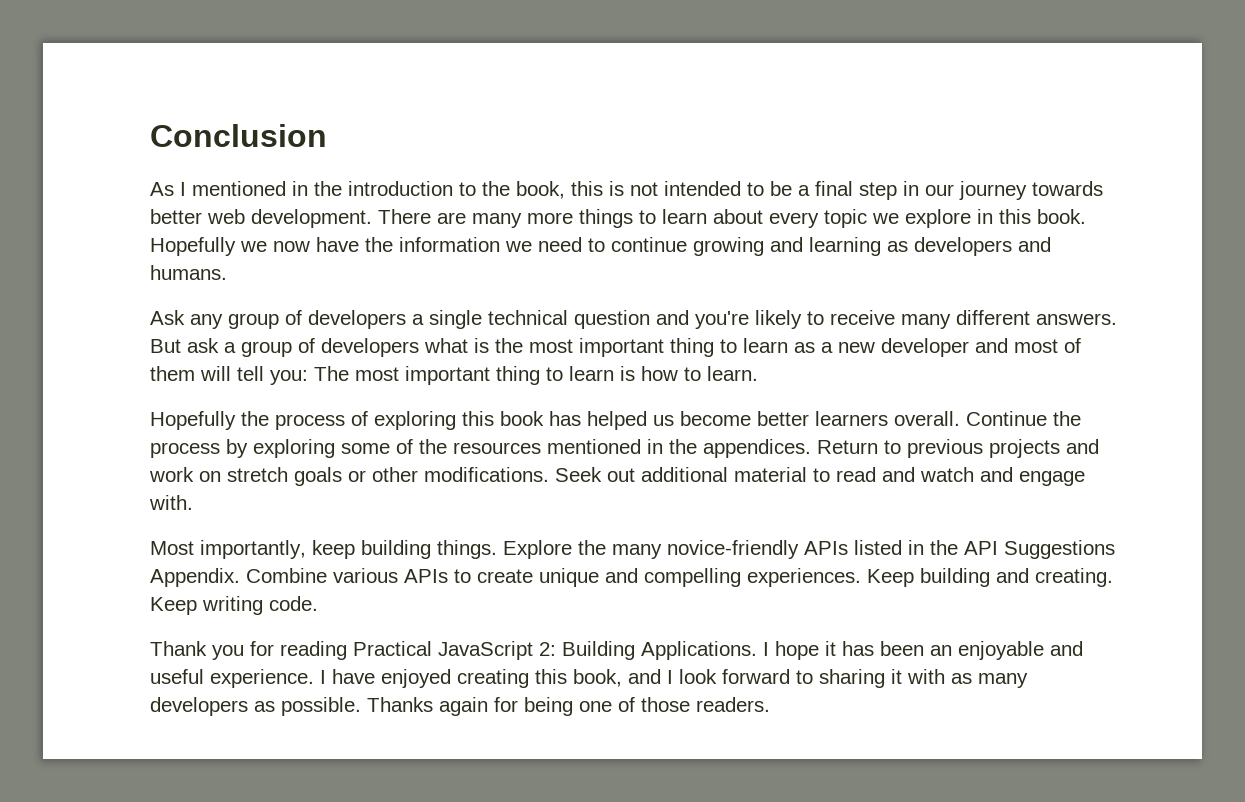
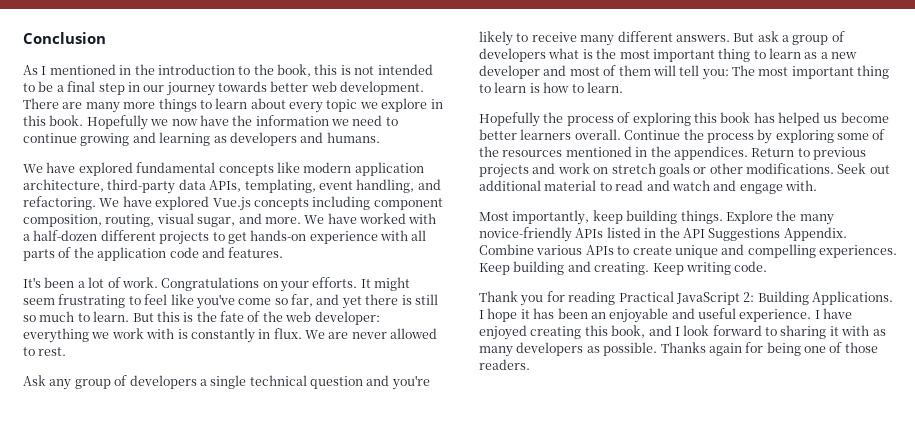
+ We have explored fundamental concepts like modern application architecture, third-party data APIs, templating, event handling, and refactoring. We have explored Vue.js concepts including component composition, routing, visual sugar, and more. We have worked with a half-dozen different projects to get hands-on experience with all parts of the application code and features.
+ It's been a lot of work. Congratulations on your efforts. It might seem frustrating to feel like you've come so far, and yet there is still so much to learn. But this is the fate of the web developer: everything we work with is constantly in flux. We are never allowed to rest.

